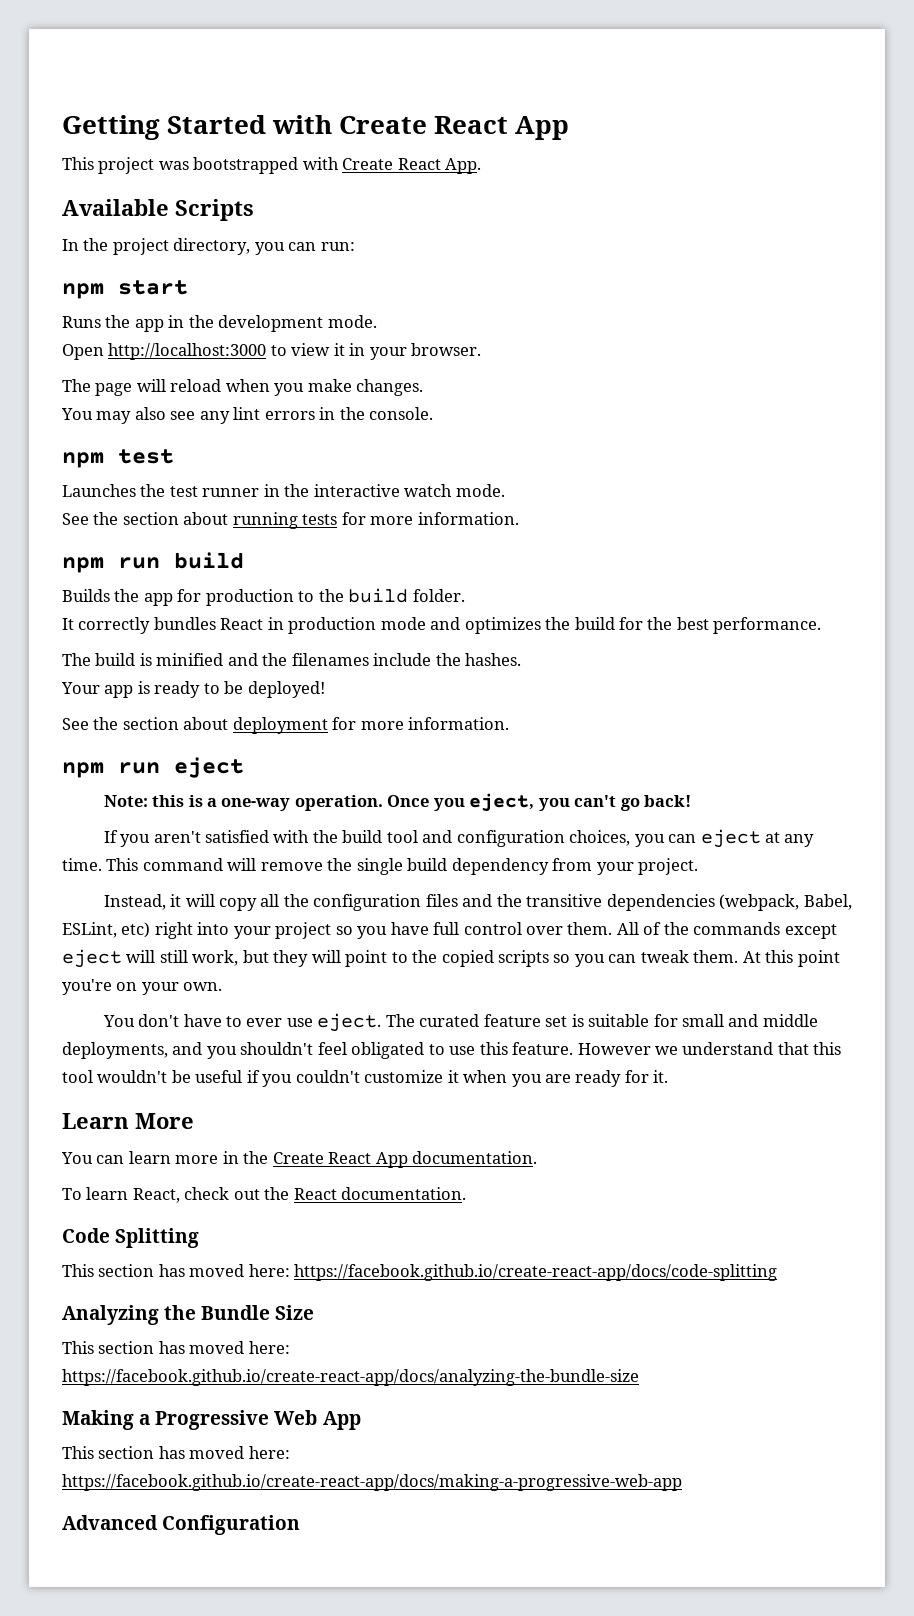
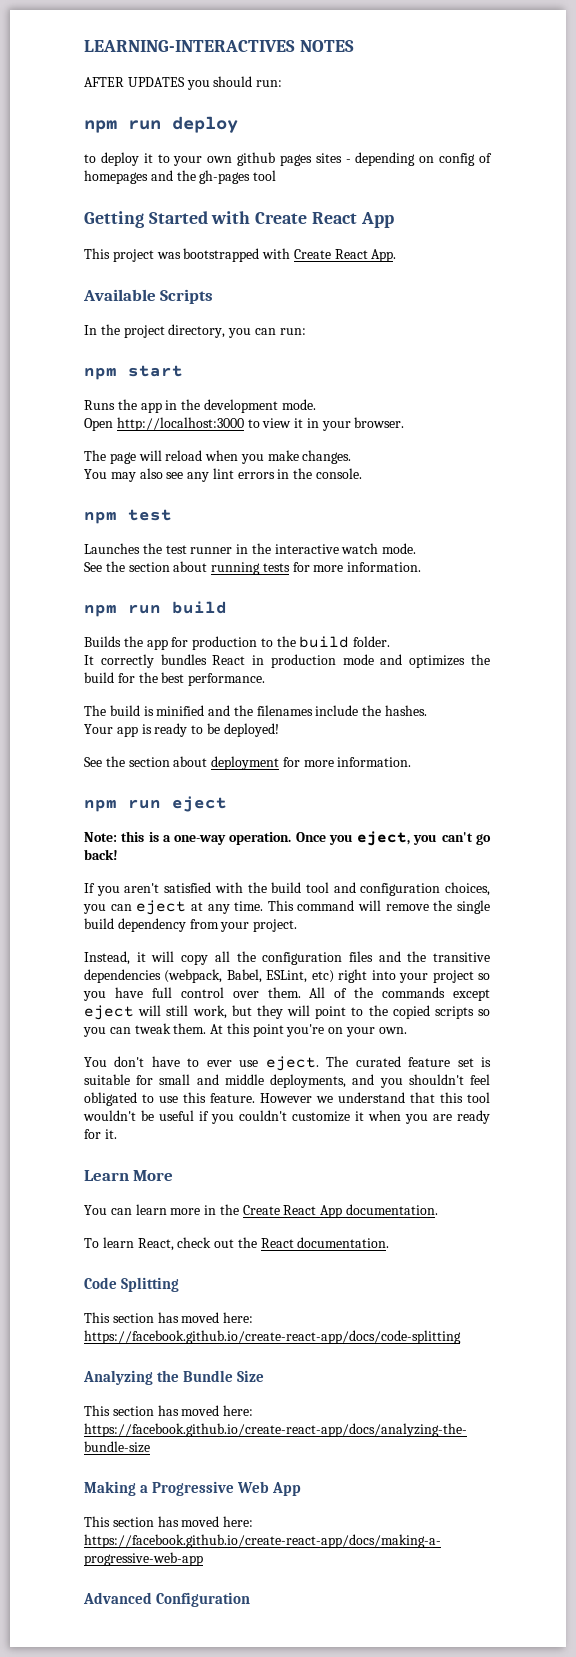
+ LEARNING-INTERACTIVES NOTES
+ AFTER UPDATES you should run:
+ npm run deploy
+ to deploy it to your own github pages sites - depending on config of homepages and the gh-pages tool

